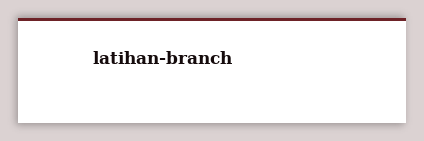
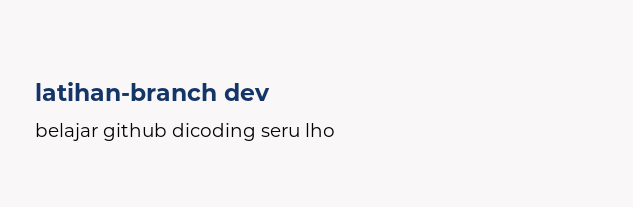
- latihan-branch
+ latihan-branch dev
+ belajar github dicoding seru lho

